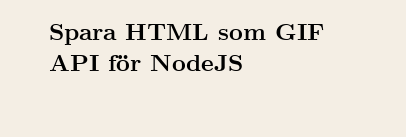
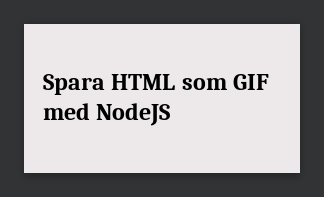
- Spara HTML som GIF API för NodeJS
+ Spara HTML som GIF med NodeJS

